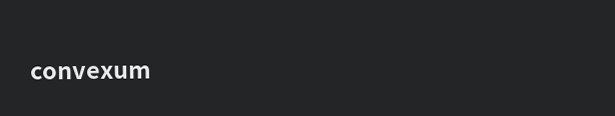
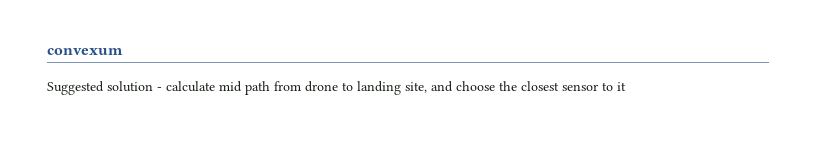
+ Suggested solution - calculate mid path from drone to landing site, and choose the closest sensor to it

